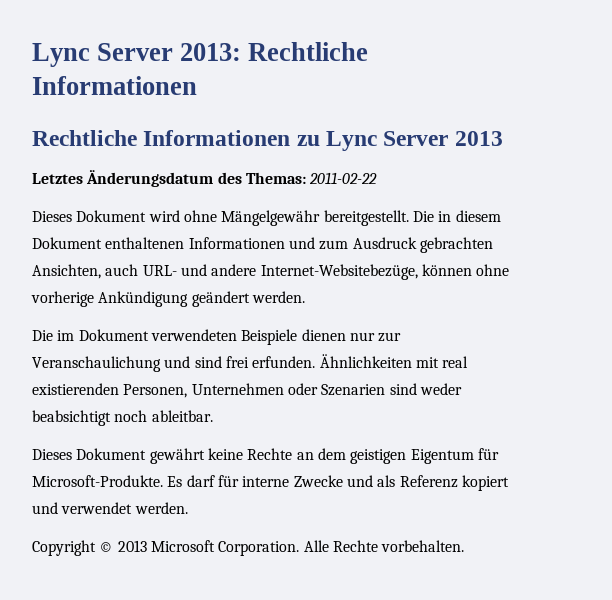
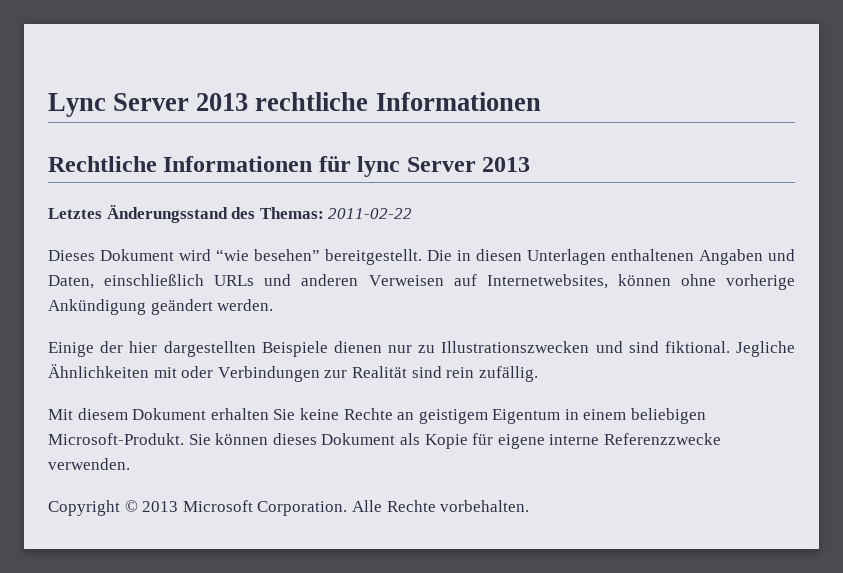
- Lync Server 2013: Rechtliche Informationen
+ Lync Server 2013 rechtliche Informationen
- Rechtliche Informationen zu Lync Server 2013
+ Rechtliche Informationen für lync Server 2013
- Letztes Änderungsdatum des Themas: 2011-02-22
+ Letztes Änderungsstand des Themas: 2011-02-22
- Dieses Dokument wird ohne Mängelgewähr bereitgestellt.
+ Dieses Dokument wird “wie besehen” bereitgestellt.
- Die in diesem Dokument enthaltenen Informationen und zum Ausdruck gebrachten Ansichten, auch URL- und andere Internet-Websitebezüge, können ohne vorherige Ankündigung geändert werden.
+ Die in diesen Unterlagen enthaltenen Angaben und Daten, einschließlich URLs und anderen Verweisen auf Internetwebsites, können ohne vorherige Ankündigung geändert werden.
- Die im Dokument verwendeten Beispiele dienen nur zur Veranschaulichung und sind frei erfunden. Ähnlichkeiten mit real existierenden Personen, Unternehmen oder Szenarien sind weder beabsichtigt noch ableitbar.
- Dieses Dokument gewährt keine Rechte an dem geistigen Eigentum für Microsoft-Produkte. Es darf für interne Zwecke und als Referenz kopiert und verwendet werden.
+ Einige der hier dargestellten Beispiele dienen nur zu Illustrationszwecken und sind fiktional. Jegliche Ähnlichkeiten mit oder Verbindungen zur Realität sind rein zufällig.
+ Mit diesem Dokument erhalten Sie keine Rechte an geistigem Eigentum in einem beliebigen Microsoft-Produkt. Sie können dieses Dokument als Kopie für eigene interne Referenzzwecke verwenden.

